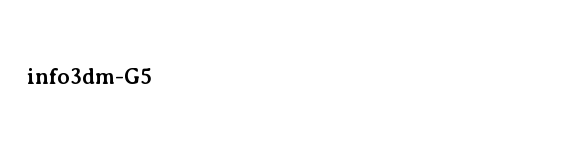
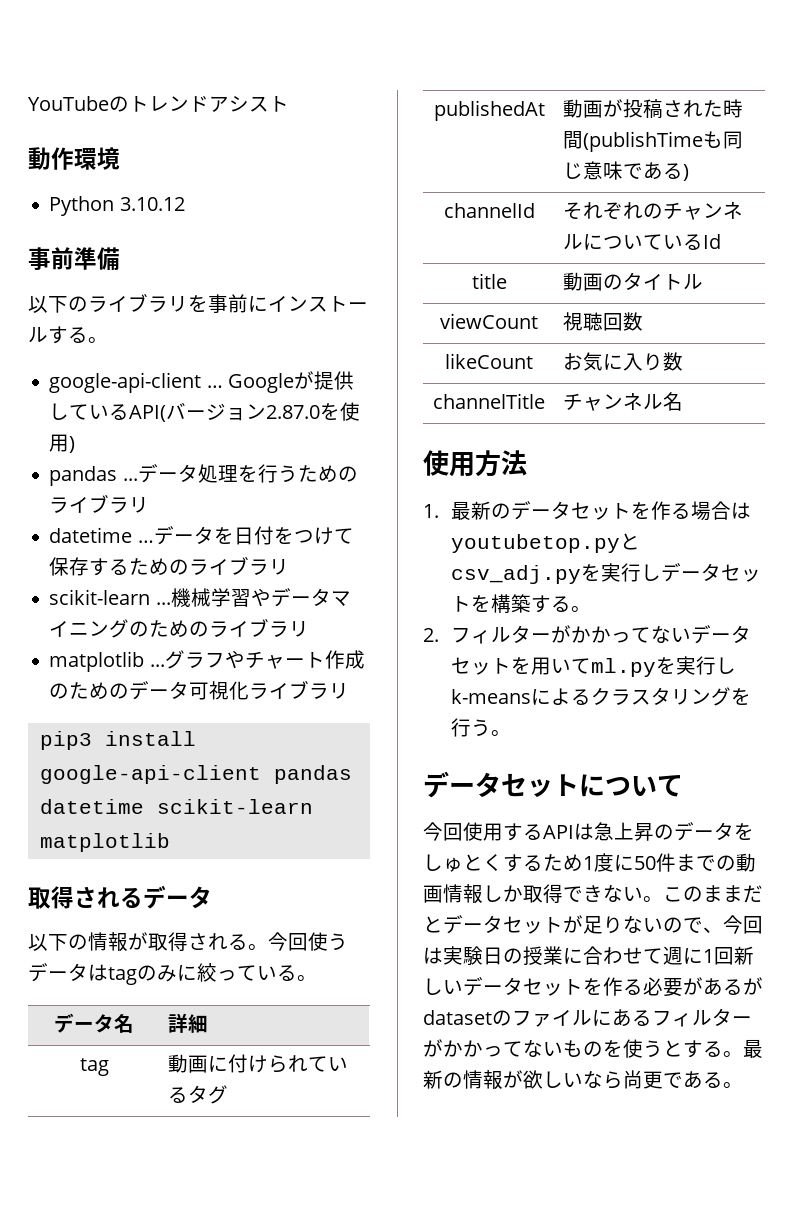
- info3dm-G5
+ YouTubeのトレンドアシスト
+ 動作環境
+ Python 3.10.12
+ 事前準備
+ 以下のライブラリを事前にインストールする。
+ google-api-client … Googleが提供しているAPI(バージョン2.87.0を使用)
+ pandas ...データ処理を行うためのライブラリ
+ datetime …データを日付をつけて保存するためのライブラリ
+ scikit-learn ...機械学習やデータマイニングのためのライブラリ
+ matplotlib ...グラフやチャート作成のためのデータ可視化ライブラリ
+ pip3 install google-api-client pandas datetime scikit-learn matplotlib
+ 取得されるデータ
+ 以下の情報が取得される。今回使うデータはtagのみに絞っている。
+ データ名 | 詳細
+ tag | 動画に付けられているタグ
+ publishedAt | 動画が投稿された時間(publishTimeも同じ意味である)
+ channelId | それぞれのチャンネルについているId
+ title | 動画のタイトル
+ viewCount | 視聴回数
+ likeCount | お気に入り数
+ channelTitle | チャンネル名
+ 使用方法
+ 1.最新のデータセットを作る場合はyoutubetop.pyとcsv_adj.pyを実行しデータセットを構築する。
+ 2.フィルターがかかってないデータセットを用いてml.pyを実行しk-meansによるクラスタリングを行う。
+ データセットについて
+ 今回使用するAPIは急上昇のデータをしゅとくするため1度に50件までの動画情報しか取得できない。このままだとデータセットが足りないので、今回は実験日の授業に合わせて週に1回新しいデータセットを作る必要があるがdatasetのファイルにあるフィルターがかかってないものを使うとする。最新の情報が欲しいなら尚更である。

